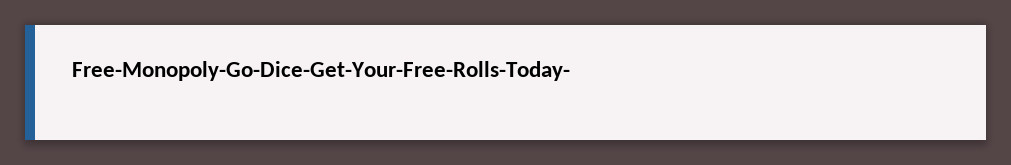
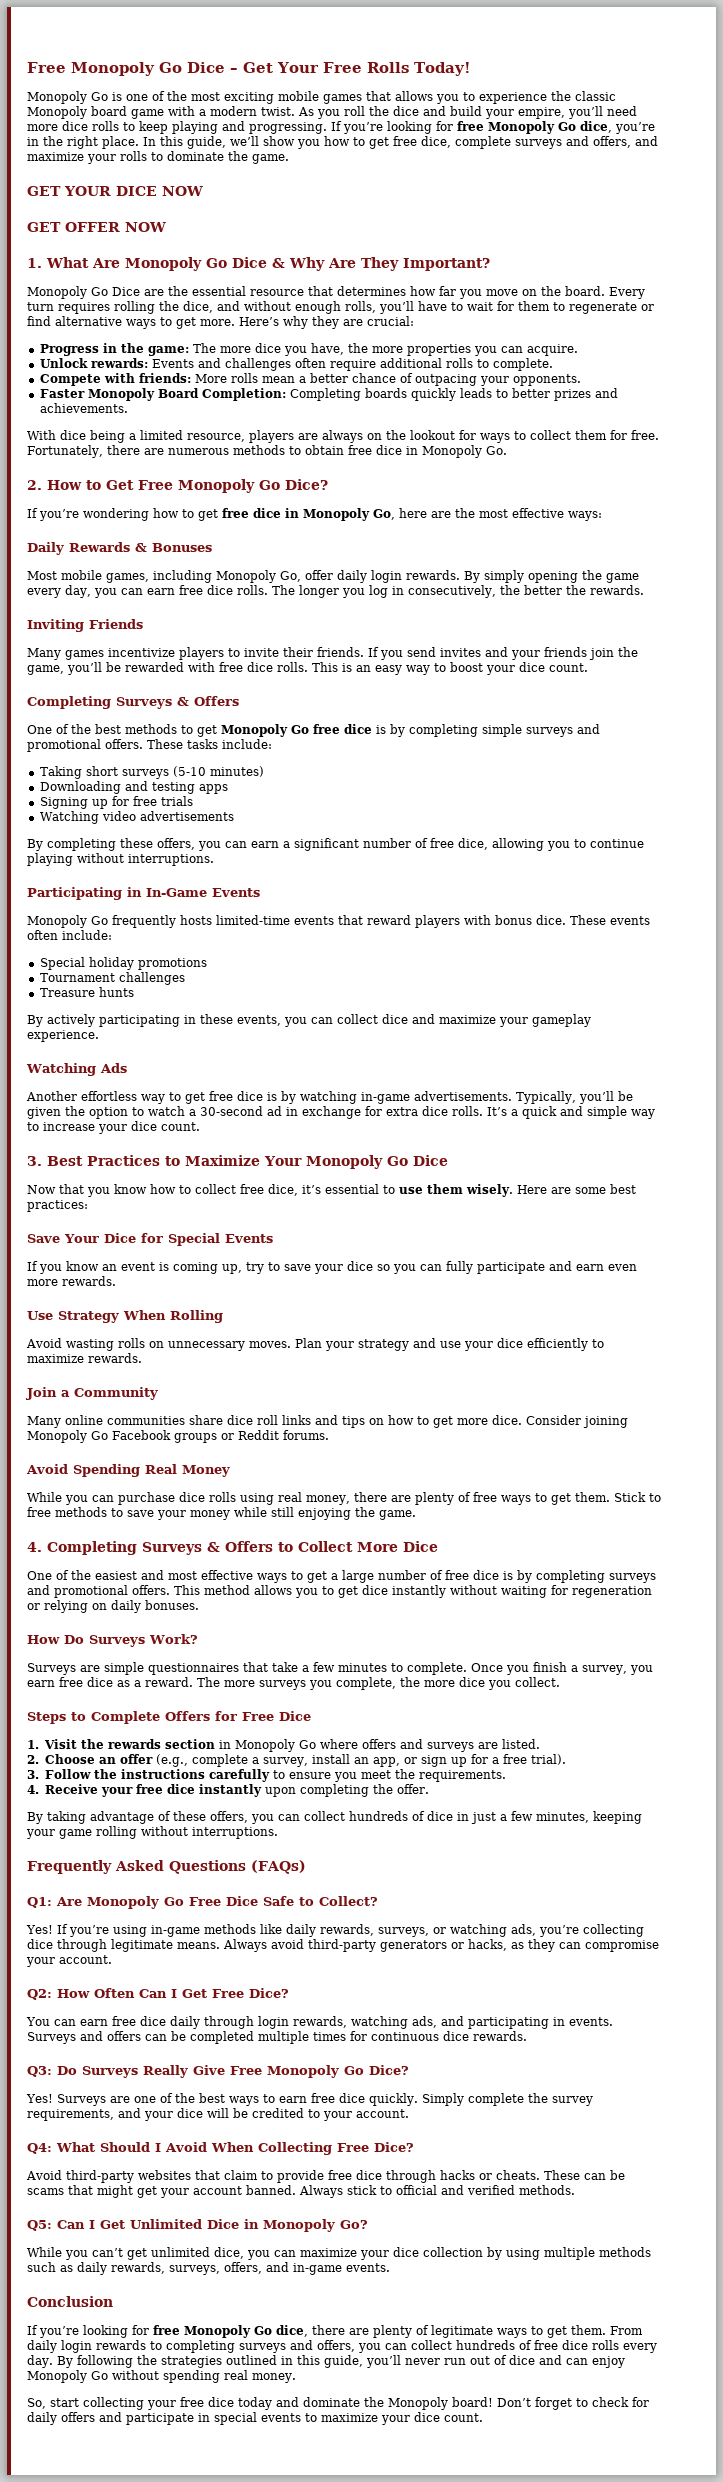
- Free-Monopoly-Go-Dice-Get-Your-Free-Rolls-Today-
+ Free Monopoly Go Dice – Get Your Free Rolls Today!
+ Monopoly Go is one of the most exciting mobile games that allows you to experience the classic Monopoly board game with a modern twist. As you roll the dice and build your empire, you’ll need more dice rolls to keep playing and progressing. If you’re looking for free Monopoly Go dice, you’re in the right place. In this guide, we’ll show you how to get free dice, complete surveys and offers, and maximize your rolls to dominate the game.
+ GET YOUR DICE NOW
+ GET OFFER NOW
+ 1. What Are Monopoly Go Dice & Why Are They Important?
+ Monopoly Go Dice are the essential resource that determines how far you move on the board. Every turn requires rolling the dice, and without enough rolls, you’ll have to wait for them to regenerate or find alternative ways to get more. Here’s why they are crucial:
+ Progress in the game: The more dice you have, the more properties you can acquire.
+ Unlock rewards: Events and challenges often require additional rolls to complete.
+ Compete with friends: More rolls mean a better chance of outpacing your opponents.
+ Faster Monopoly Board Completion: Completing boards quickly leads to better prizes and achievements.
+ With dice being a limited resource, players are always on the lookout for ways to collect them for free. Fortunately, there are numerous methods to obtain free dice in Monopoly Go.
+ 2. How to Get Free Monopoly Go Dice?
+ If you’re wondering how to get free dice in Monopoly Go, here are the most effective ways:
+ Daily Rewards & Bonuses
+ Most mobile games, including Monopoly Go, offer daily login rewards. By simply opening the game every day, you can earn free dice rolls. The longer you log in consecutively, the better the rewards.
+ Inviting Friends
+ Many games incentivize players to invite their friends. If you send invites and your friends join the game, you’ll be rewarded with free dice rolls. This is an easy way to boost your dice count.
+ Completing Surveys & Offers
+ One of the best methods to get Monopoly Go free dice is by completing simple surveys and promotional offers. These tasks include:
+ Taking short surveys (5-10 minutes)
+ Downloading and testing apps
+ Signing up for free trials
+ Watching video advertisements
+ By completing these offers, you can earn a significant number of free dice, allowing you to continue playing without interruptions.
+ Participating in In-Game Events
+ Monopoly Go frequently hosts limited-time events that reward players with bonus dice. These events often include:
+ Special holiday promotions
+ Tournament challenges
+ Treasure hunts
+ By actively participating in these events, you can collect dice and maximize your gameplay experience.
+ Watching Ads
+ Another effortless way to get free dice is by watching in-game advertisements. Typically, you’ll be given the option to watch a 30-second ad in exchange for extra dice rolls. It’s a quick and simple way to increase your dice count.
+ 3. Best Practices to Maximize Your Monopoly Go Dice
+ Now that you know how to collect free dice, it’s essential to use them wisely. Here are some best practices:
+ Save Your Dice for Special Events
+ If you know an event is coming up, try to save your dice so you can fully participate and earn even more rewards.
+ Use Strategy When Rolling
+ Avoid wasting rolls on unnecessary moves. Plan your strategy and use your dice efficiently to maximize rewards.
+ Join a Community
+ Many online communities share dice roll links and tips on how to get more dice. Consider joining Monopoly Go Facebook groups or Reddit forums.
+ Avoid Spending Real Money
+ While you can purchase dice rolls using real money, there are plenty of free ways to get them. Stick to free methods to save your money while still enjoying the game.
+ 4. Completing Surveys & Offers to Collect More Dice
+ One of the easiest and most effective ways to get a large number of free dice is by completing surveys and promotional offers. This method allows you to get dice instantly without waiting for regeneration or relying on daily bonuses.
+ How Do Surveys Work?
+ Surveys are simple questionnaires that take a few minutes to complete. Once you finish a survey, you earn free dice as a reward. The more surveys you complete, the more dice you collect.
+ Steps to Complete Offers for Free Dice
+ 1. Visit the rewards section in Monopoly Go where offers and surveys are listed.
+ 2. Choose an offer (e.g., complete a survey, install an app, or sign up for a free trial).
+ 3. Follow the instructions carefully to ensure you meet the requirements.
+ 4. Receive your free dice instantly upon completing the offer.
+ By taking advantage of these offers, you can collect hundreds of dice in just a few minutes, keeping your game rolling without interruptions.
+ Frequently Asked Questions (FAQs)
+ Q1: Are Monopoly Go Free Dice Safe to Collect?
+ Yes! If you’re using in-game methods like daily rewards, surveys, or watching ads, you’re collecting dice through legitimate means. Always avoid third-party generators or hacks, as they can compromise your account.
+ Q2: How Often Can I Get Free Dice?
+ You can earn free dice daily through login rewards, watching ads, and participating in events. Surveys and offers can be completed multiple times for continuous dice rewards.
+ Q3: Do Surveys Really Give Free Monopoly Go Dice?
+ Yes! Surveys are one of the best ways to earn free dice quickly. Simply complete the survey requirements, and your dice will be credited to your account.
+ Q4: What Should I Avoid When Collecting Free Dice?
+ Avoid third-party websites that claim to provide free dice through hacks or cheats. These can be scams that might get your account banned. Always stick to official and verified methods.
+ Q5: Can I Get Unlimited Dice in Monopoly Go?
+ While you can’t get unlimited dice, you can maximize your dice collection by using multiple methods such as daily rewards, surveys, offers, and in-game events.
+ Conclusion
+ If you’re looking for free Monopoly Go dice, there are plenty of legitimate ways to get them. From daily login rewards to completing surveys and offers, you can collect hundreds of free dice rolls every day. By following the strategies outlined in this guide, you’ll never run out of dice and can enjoy Monopoly Go without spending real money.
+ So, start collecting your free dice today and dominate the Monopoly board! Don’t forget to check for daily offers and participate in special events to maximize your dice count.

